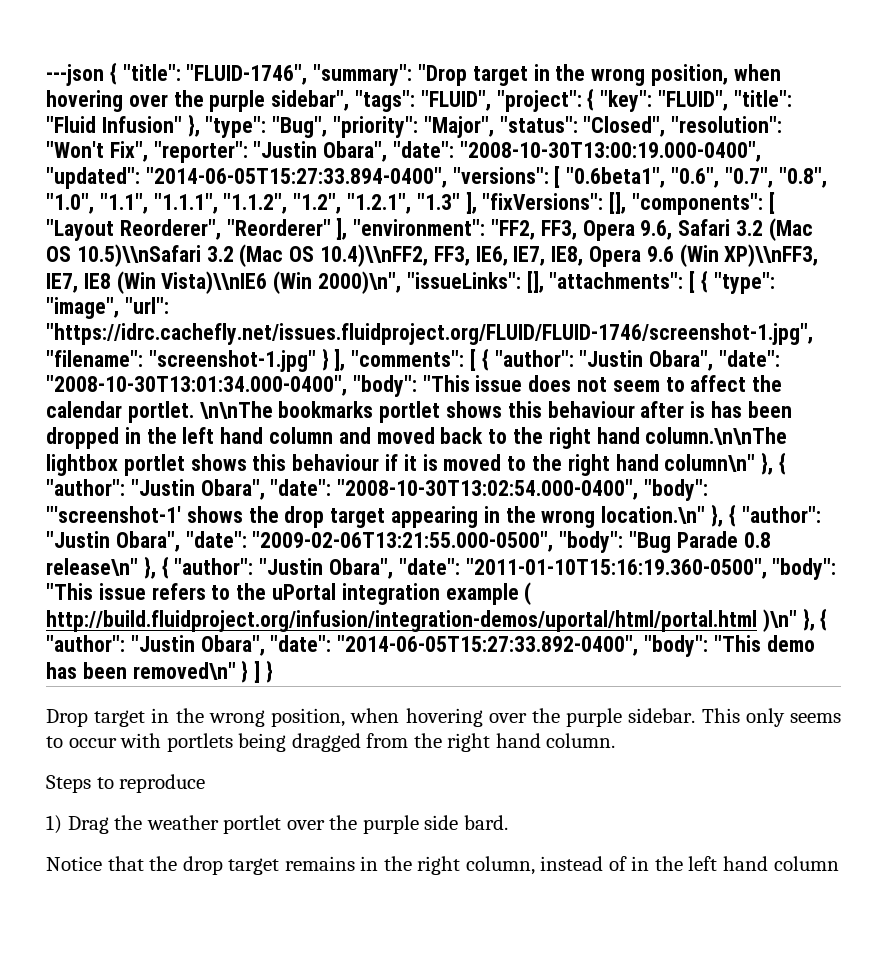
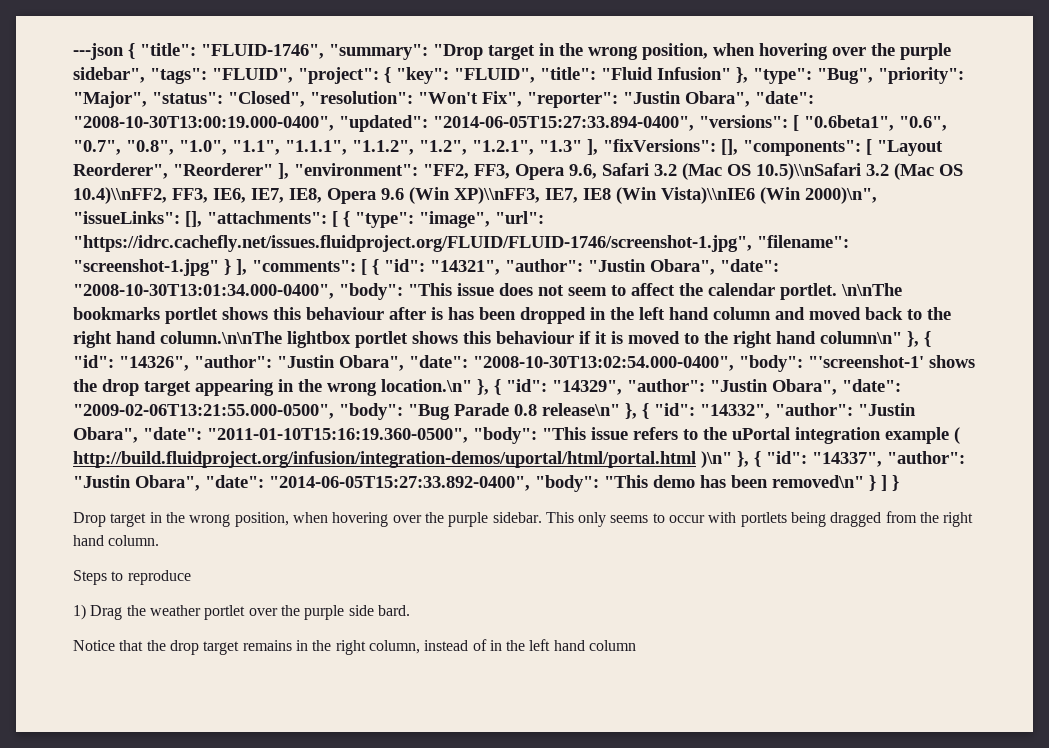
- [ { "author":
+ [ { "id": "14321", "author":
- \n\nThe bookmarks portlet shows this behaviour after is has been dropped in the left hand column and moved back to the right hand column.\n\nThe lightbox portlet shows this behaviour if it is moved to the right hand column\n" }, { "author":
+ \n\nThe bookmarks portlet shows this behaviour after is has been dropped in the left hand column and moved back to the right hand column.\n\nThe lightbox portlet shows this behaviour if it is moved to the right hand column\n" }, { "id": "14326", "author":
- "'screenshot-1' shows the drop target appearing in the wrong location.\n" }, { "author":
+ "'screenshot-1' shows the drop target appearing in the wrong location.\n" }, { "id": "14329", "author":
- "Bug Parade 0.8 release\n" }, { "author":
+ "Bug Parade 0.8 release\n" }, { "id": "14332", "author":
- "This issue refers to the uPortal integration example ( http://build.fluidproject.org/infusion/integration-demos/uportal/html/portal.html )\n" }, { "author":
+ "This issue refers to the uPortal integration example ( http://build.fluidproject.org/infusion/integration-demos/uportal/html/portal.html )\n" }, { "id": "14337", "author":

